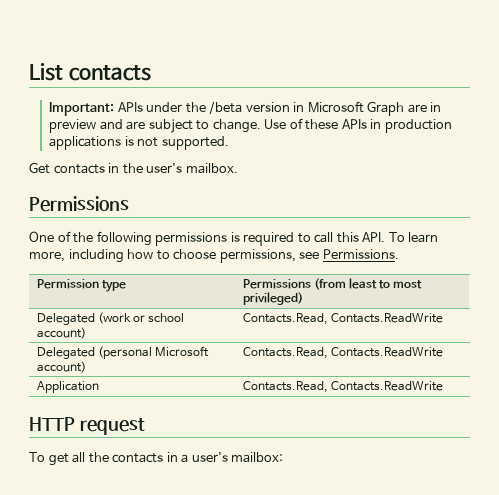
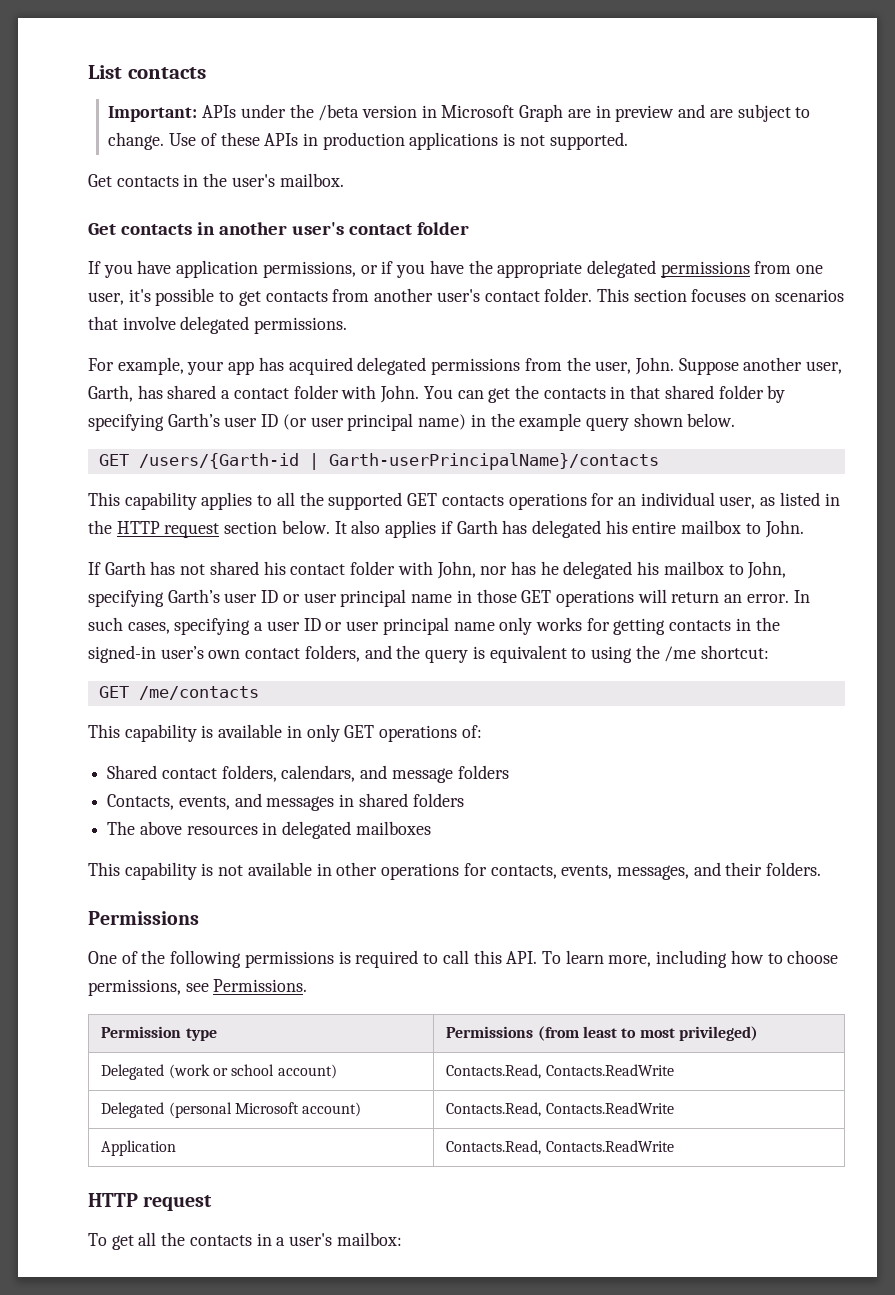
+ Get contacts in another user's contact folder
+ If you have application permissions, or if you have the appropriate delegated permissions from one user, it's possible to get contacts from another user's contact folder. This section focuses on scenarios that involve delegated permissions.
+ For example, your app has acquired delegated permissions from the user, John. Suppose another user, Garth, has shared a contact folder with John. You can get the contacts in that shared folder by specifying Garth’s user ID (or user principal name) in the example query shown below.
+ GET /users/{Garth-id | Garth-userPrincipalName}/contacts
+ This capability applies to all the supported GET contacts operations for an individual user, as listed in the HTTP request section below. It also applies if Garth has delegated his entire mailbox to John.
+ If Garth has not shared his contact folder with John, nor has he delegated his mailbox to John, specifying Garth’s user ID or user principal name in those GET operations will return an error. In such cases, specifying a user ID or user principal name only works for getting contacts in the signed-in user’s own contact folders, and the query is equivalent to using the /me shortcut:
+ GET /me/contacts
+ This capability is available in only GET operations of:
+ Shared contact folders, calendars, and message folders
+ Contacts, events, and messages in shared folders
+ The above resources in delegated mailboxes
+ This capability is not available in other operations for contacts, events, messages, and their folders.

